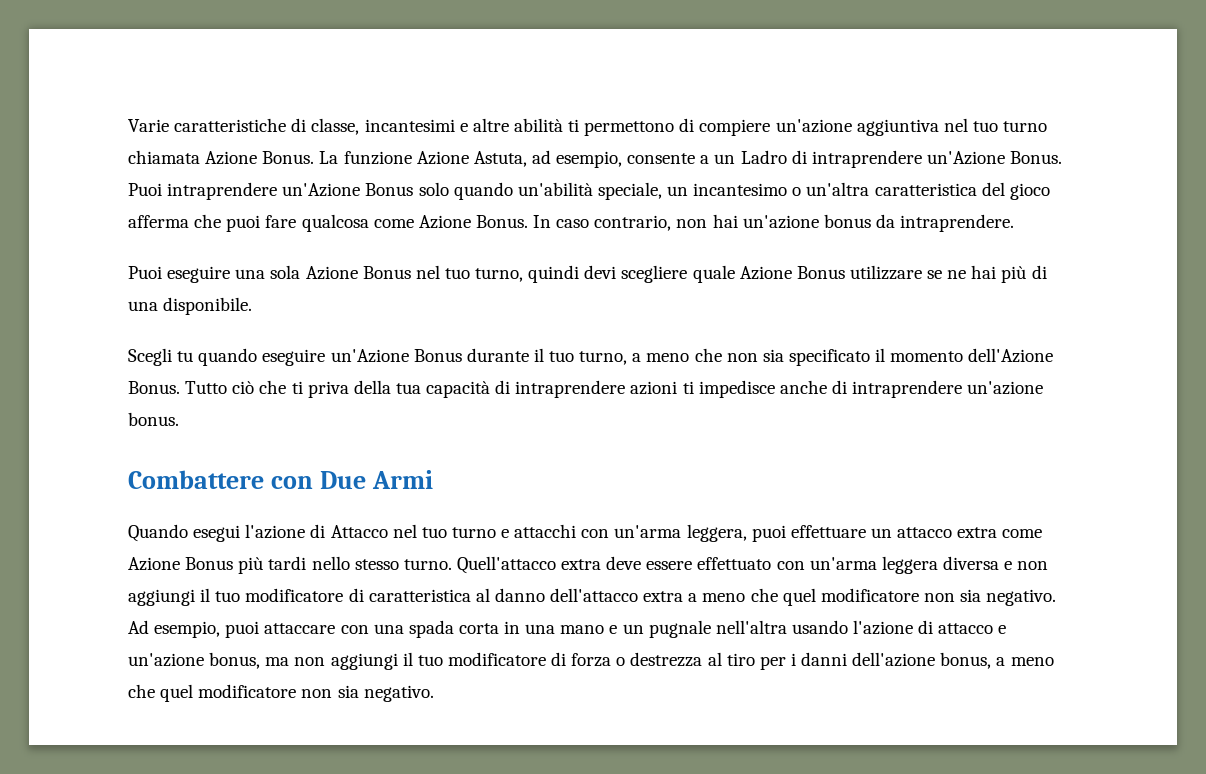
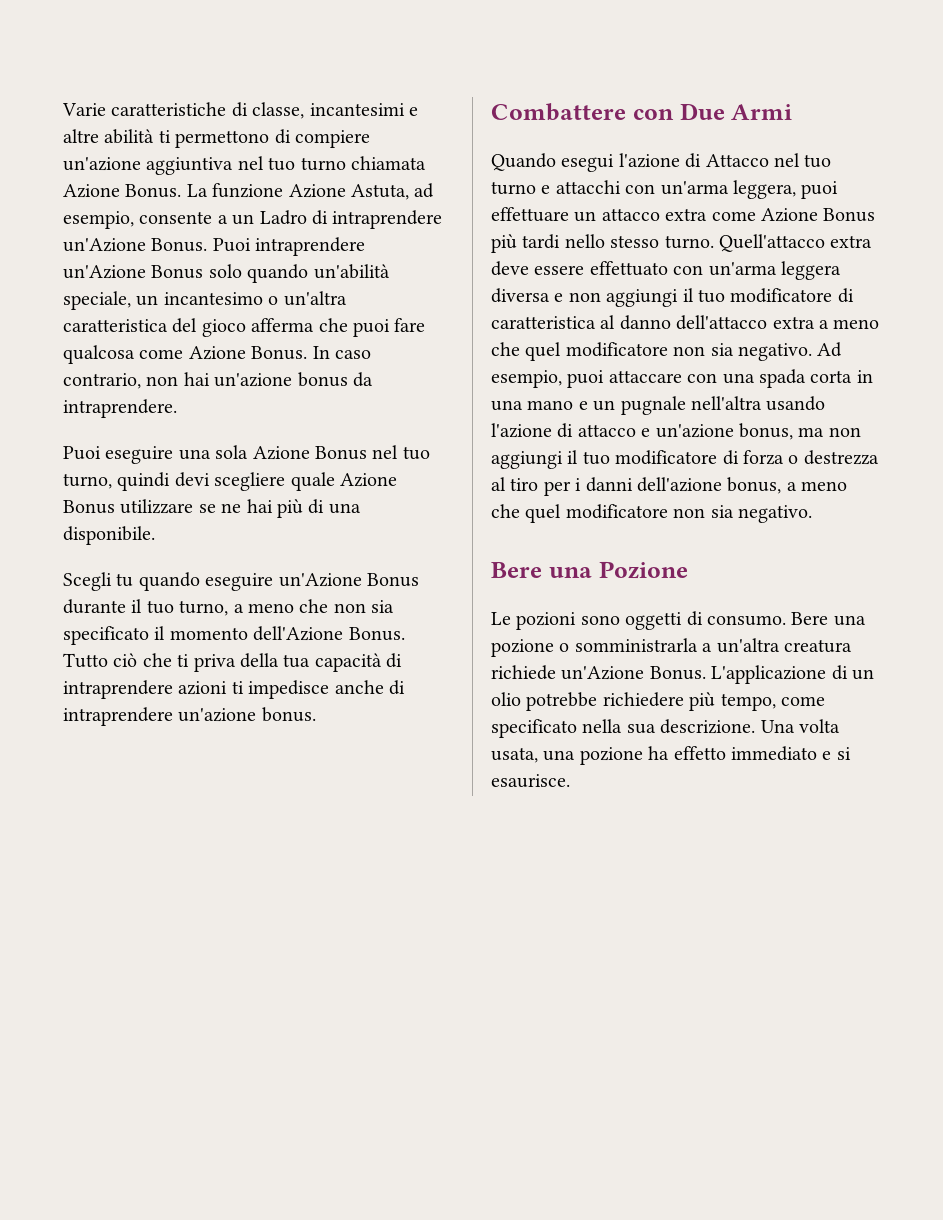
+ Bere una Pozione
+ Le pozioni sono oggetti di consumo. Bere una pozione o somministrarla a un'altra creatura richiede un'Azione Bonus. L'applicazione di un olio potrebbe richiedere più tempo, come specificato nella sua descrizione. Una volta usata, una pozione ha effetto immediato e si esaurisce.

